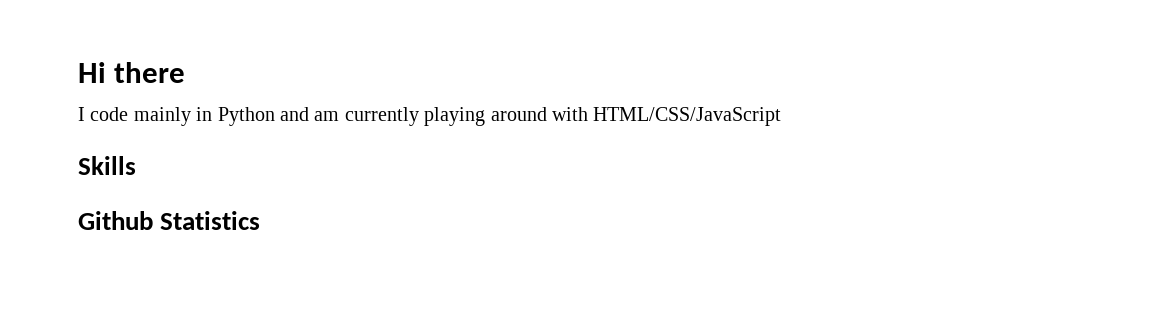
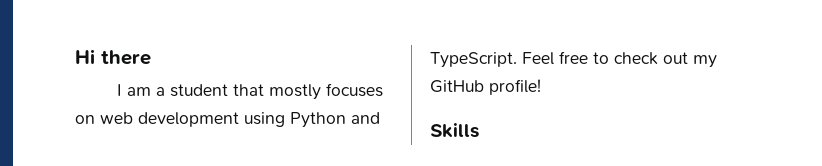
- I code mainly in Python and am currently playing around with HTML/CSS/JavaScript
+ I am a student that mostly focuses on web development using Python and TypeScript. Feel free to check out my GitHub profile!
- Github Statistics

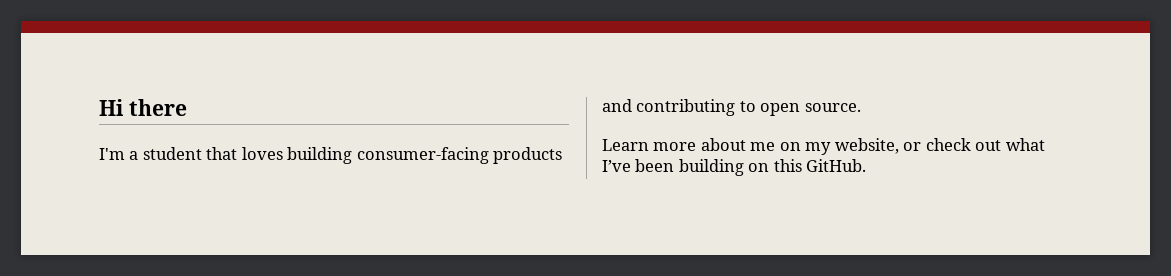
- I am a student that mostly focuses on web development using Python and TypeScript. Feel free to check out my GitHub profile!
- Skills
+ I'm a student that loves building consumer-facing products and contributing to open source.
+ Learn more about me on my website, or check out what I’ve been building on this GitHub.

